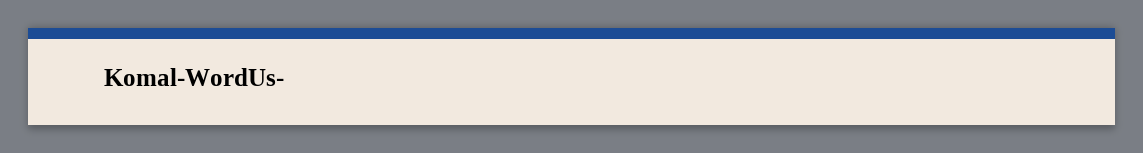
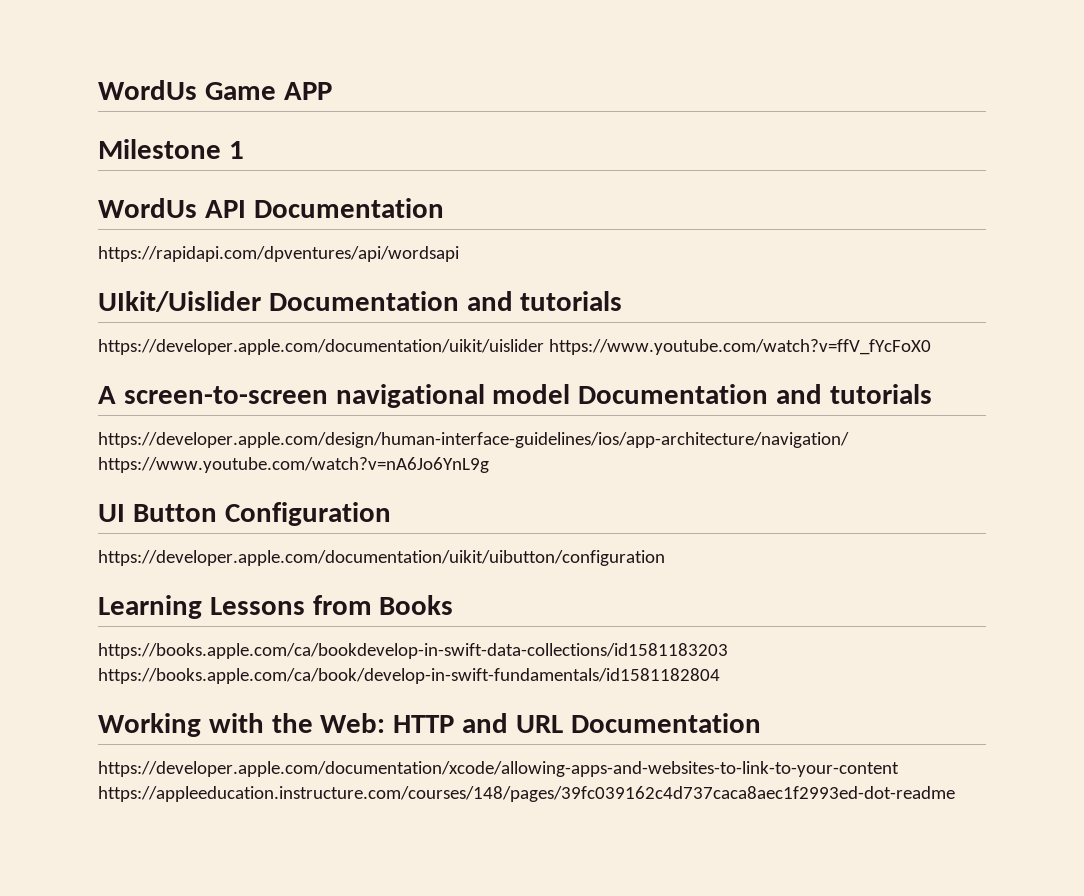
- Komal-WordUs-
+ WordUs Game APP
+ Milestone 1
+ WordUs API Documentation
+ https://rapidapi.com/dpventures/api/wordsapi
+ UIkit/Uislider Documentation and tutorials
+ https://developer.apple.com/documentation/uikit/uislider https://www.youtube.com/watch?v=ffV_fYcFoX0
+ A screen-to-screen navigational model Documentation and tutorials
+ https://developer.apple.com/design/human-interface-guidelines/ios/app-architecture/navigation/ https://www.youtube.com/watch?v=nA6Jo6YnL9g
+ UI Button Configuration
+ https://developer.apple.com/documentation/uikit/uibutton/configuration
+ Learning Lessons from Books
+ https://books.apple.com/ca/bookdevelop-in-swift-data-collections/id1581183203 https://books.apple.com/ca/book/develop-in-swift-fundamentals/id1581182804
+ Working with the Web: HTTP and URL Documentation
+ https://developer.apple.com/documentation/xcode/allowing-apps-and-websites-to-link-to-your-content https://appleeducation.instructure.com/courses/148/pages/39fc039162c4d737caca8aec1f2993ed-dot-readme

